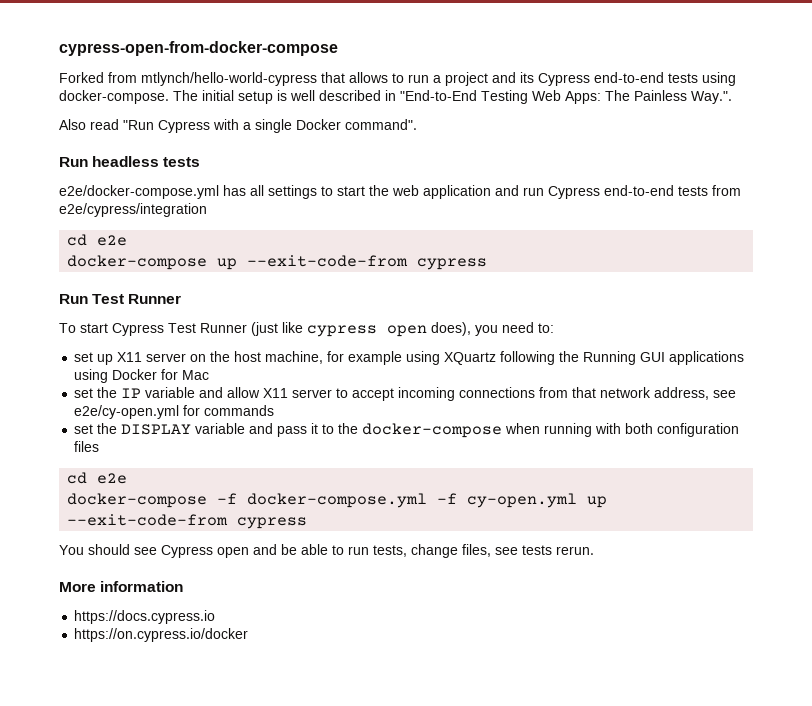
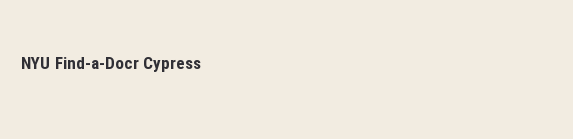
- cypress-open-from-docker-compose
- Forked from mtlynch/hello-world-cypress that allows to run a project and its Cypress end-to-end tests using docker-compose. The initial setup is well described in "End-to-End Testing Web Apps: The Painless Way.".
- Also read "Run Cypress with a single Docker command".
- Run headless tests
- e2e/docker-compose.yml has all settings to start the web application and run Cypress end-to-end tests from e2e/cypress/integration
- cd e2e
- docker-compose up --exit-code-from cypress
- Run Test Runner
- To start Cypress Test Runner (just like cypress open does), you need to:
- set up X11 server on the host machine, for example using XQuartz following the Running GUI applications using Docker for Mac
- set the IP variable and allow X11 server to accept incoming connections from that network address, see e2e/cy-open.yml for commands
- set the DISPLAY variable and pass it to the docker-compose when running with both configuration files
- cd e2e
- docker-compose -f docker-compose.yml -f cy-open.yml up --exit-code-from cypress
- You should see Cypress open and be able to run tests, change files, see tests rerun.
- More information
- https://docs.cypress.io
- https://on.cypress.io/docker
+ NYU Find-a-Docr Cypress

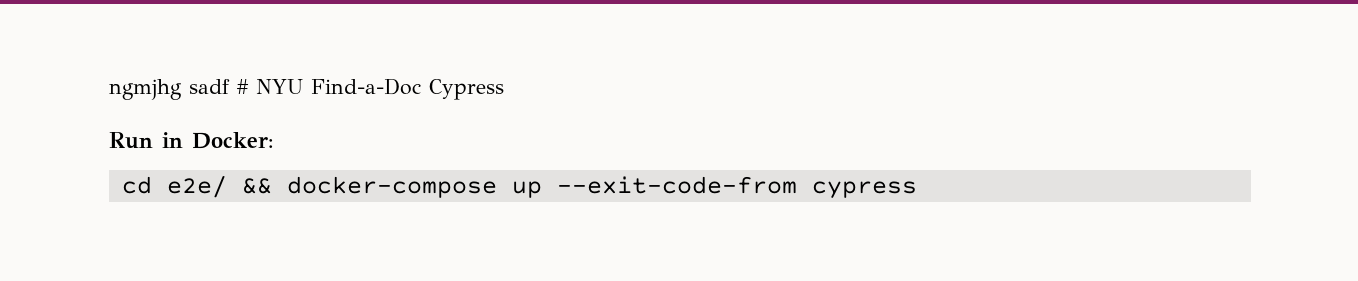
- NYU Find-a-Docr Cypress
+ ngmjhg sadf # NYU Find-a-Doc Cypress
+ Run in Docker:
+ cd e2e/ && docker-compose up --exit-code-from cypress

